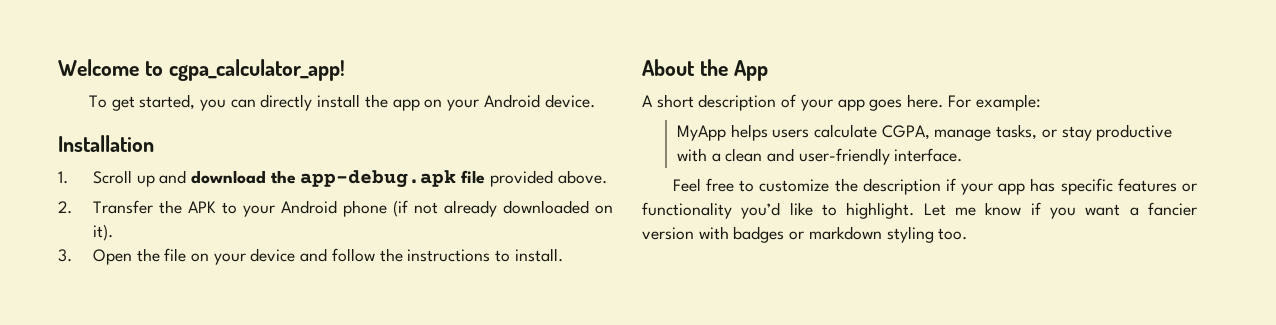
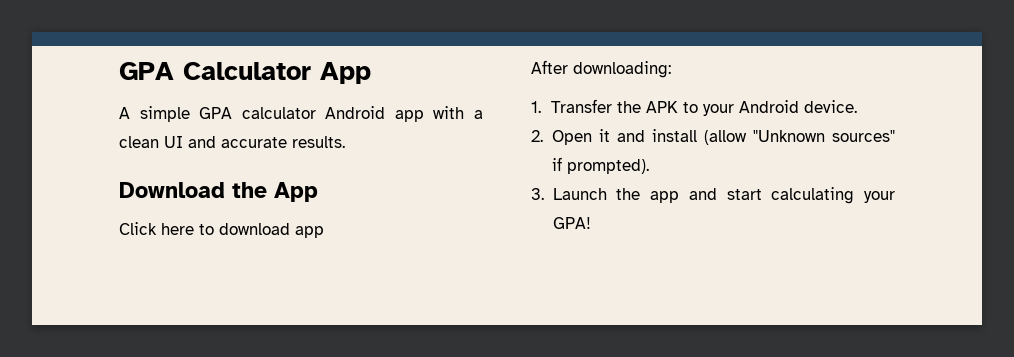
- Welcome to cgpa_calculator_app!
- To get started, you can directly install the app on your Android device.
- Installation
- 1. Scroll up and download the app-debug.apk file provided above.
- 2. Transfer the APK to your Android phone (if not already downloaded on it).
- 3. Open the file on your device and follow the instructions to install.
- About the App
- A short description of your app goes here. For example:
- MyApp helps users calculate CGPA, manage tasks, or stay productive with a clean and user-friendly interface.
- Feel free to customize the description if your app has specific features or functionality you’d like to highlight. Let me know if you want a fancier version with badges or markdown styling too.
+ GPA Calculator App
+ A simple GPA calculator Android app with a clean UI and accurate results.
+ Download the App
+ Click here to download app
+ After downloading:
+ 1. Transfer the APK to your Android device.
+ 2. Open it and install (allow "Unknown sources" if prompted).
+ 3. Launch the app and start calculating your GPA!

